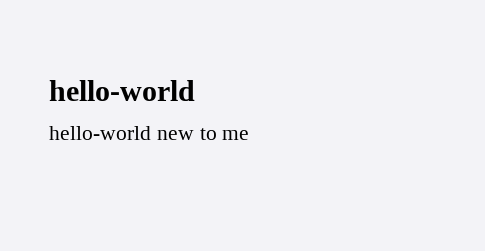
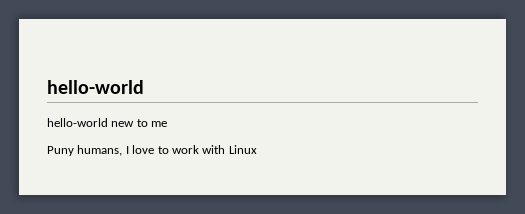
+ Puny humans, I love to work with Linux

